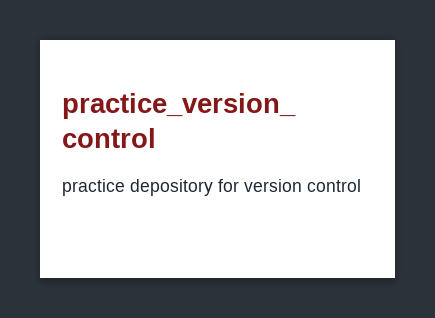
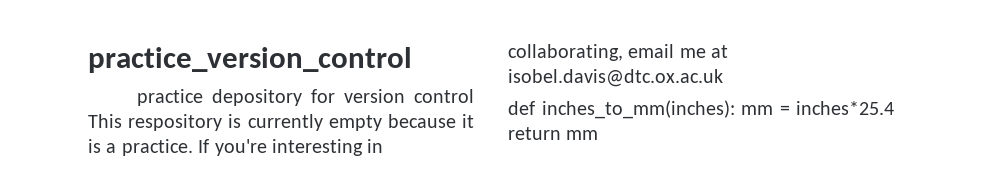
- practice depository for version control
+ practice depository for version control This respository is currently empty because it is a practice. If you're interesting in collaborating, email me at isobel.davis@dtc.ox.ac.uk
+ def inches_to_mm(inches): mm = inches*25.4 return mm

